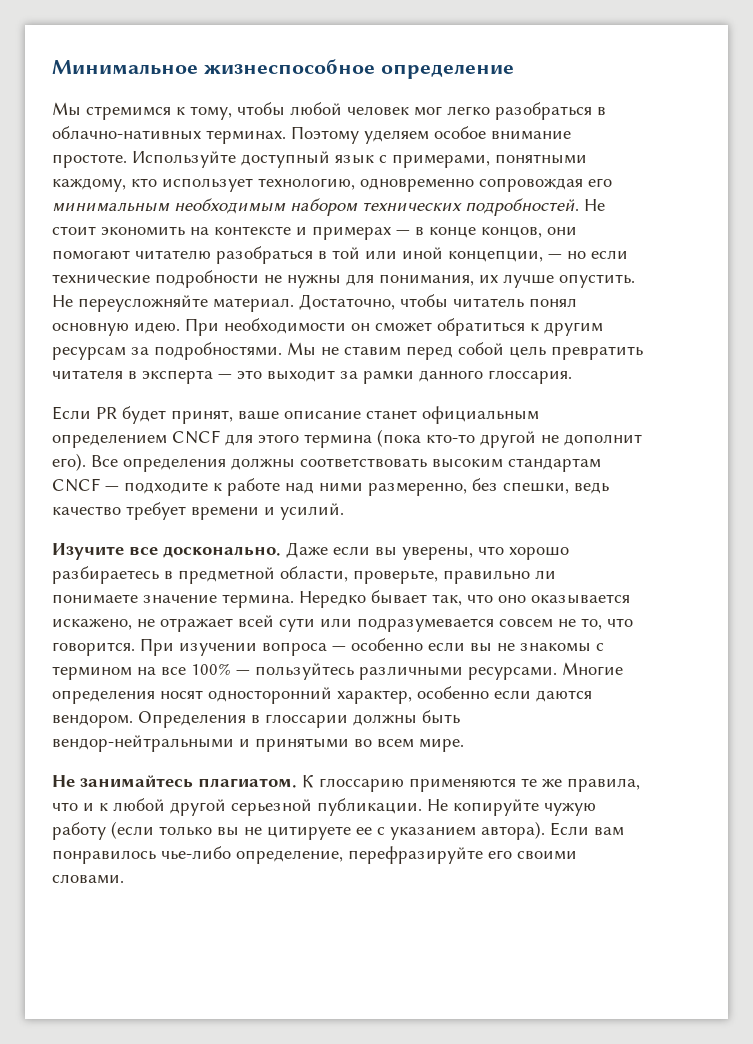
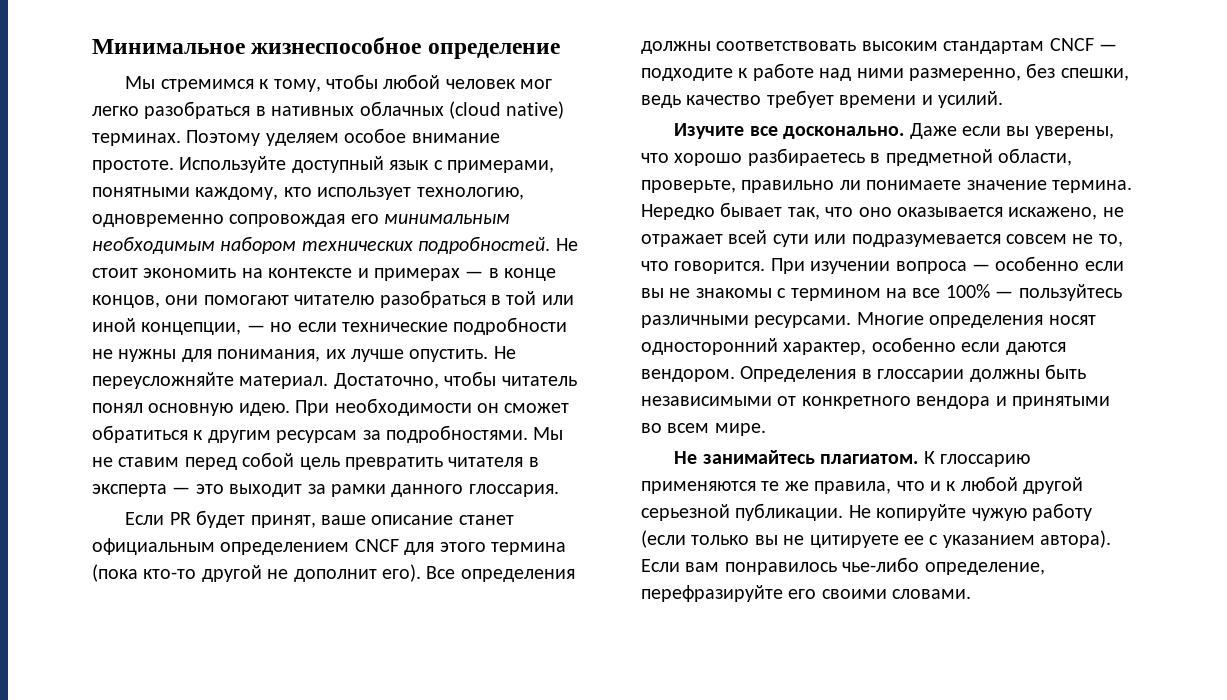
- Мы стремимся к тому, чтобы любой человек мог легко разобраться в облачно-нативных терминах.
+ Мы стремимся к тому, чтобы любой человек мог легко разобраться в нативных облачных (cloud native) терминах.
- Определения в глоссарии должны быть вендор-нейтральными и принятыми во всем мире.
+ Определения в глоссарии должны быть независимыми от конкретного вендора и принятыми во всем мире.

